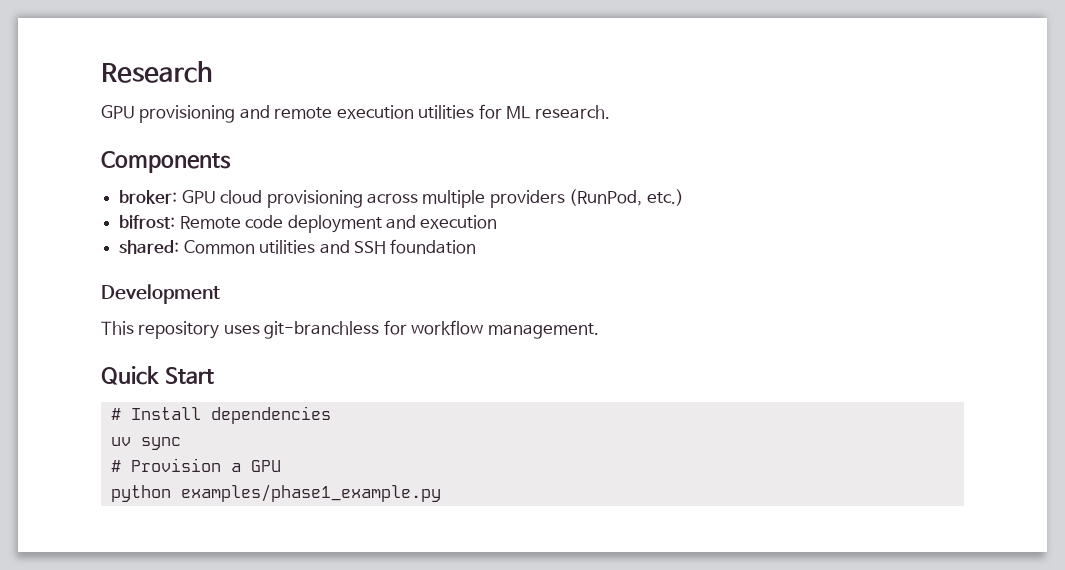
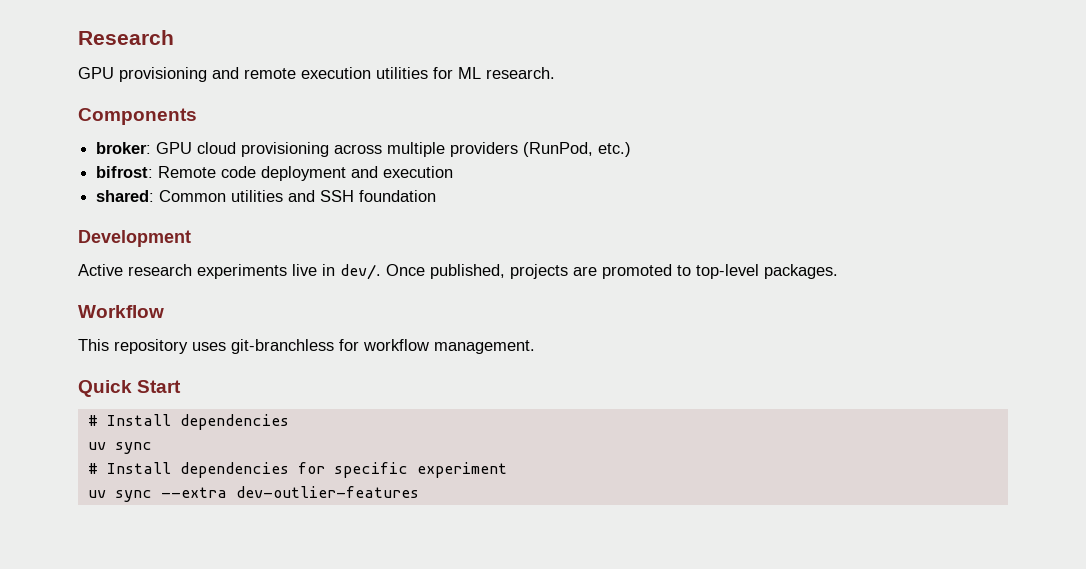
+ Active research experiments live in dev/. Once published, projects are promoted to top-level packages.
+ Workflow
- # Provision a GPU
- python examples/phase1_example.py
+ # Install dependencies for specific experiment
+ uv sync --extra dev-outlier-features

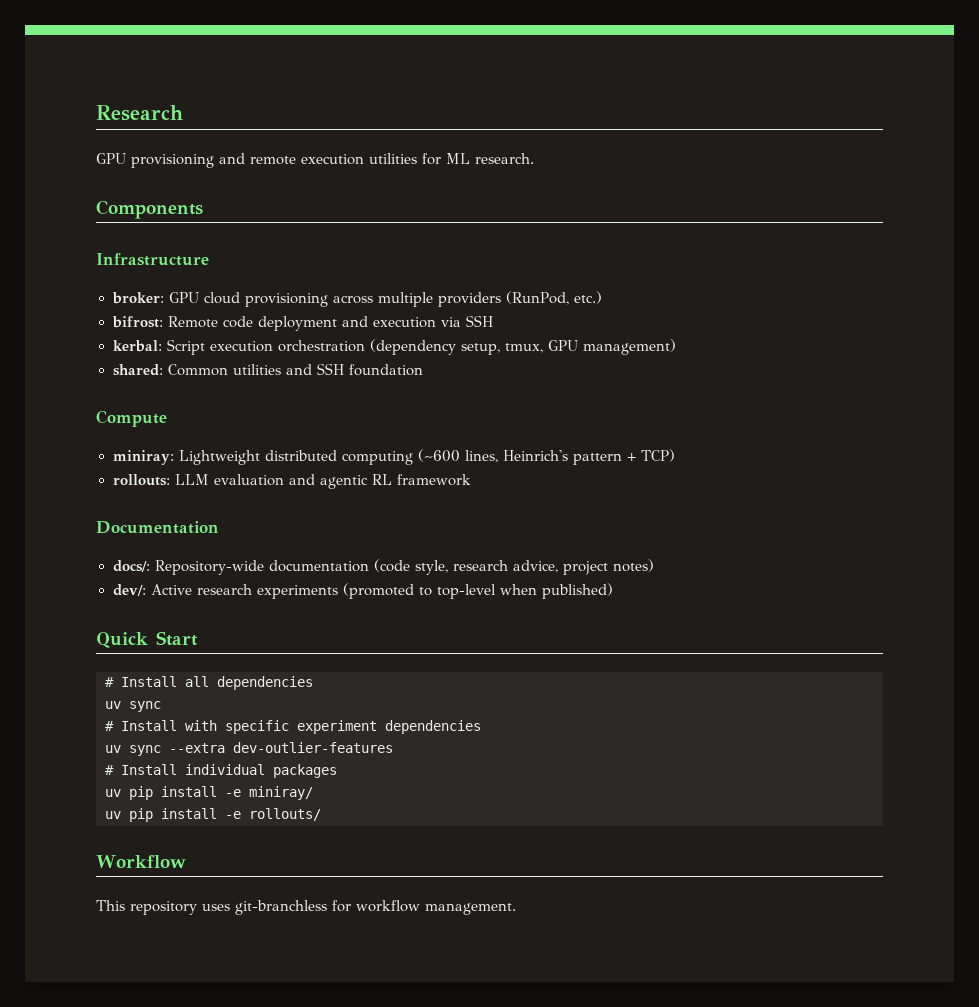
+ Infrastructure
- bifrost: Remote code deployment and execution
+ bifrost: Remote code deployment and execution via SSH
+ kerbal: Script execution orchestration (dependency setup, tmux, GPU management)
- Development
- Active research experiments live in dev/. Once published, projects are promoted to top-level packages.
+ Compute
+ miniray: Lightweight distributed computing (~600 lines, Heinrich's pattern + TCP)
+ rollouts: LLM evaluation and agentic RL framework
+ Documentation
+ docs/: Repository-wide documentation (code style, research advice, project notes)
+ dev/: Active research experiments (promoted to top-level when published)
+ Quick Start
+ # Install all dependencies
+ uv sync
+ # Install with specific experiment dependencies
+ uv sync --extra dev-outlier-features
+ # Install individual packages
+ uv pip install -e miniray/
+ uv pip install -e rollouts/
- Quick Start
- # Install dependencies
- uv sync
- # Install dependencies for specific experiment
- uv sync --extra dev-outlier-features

